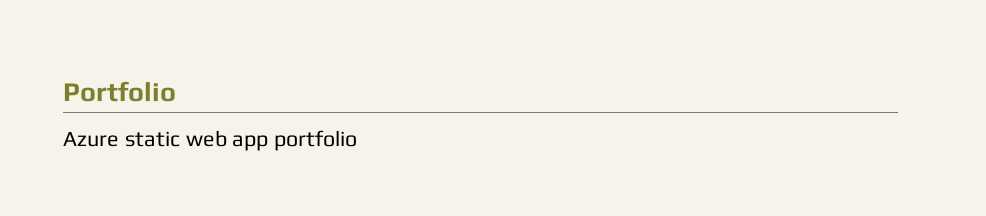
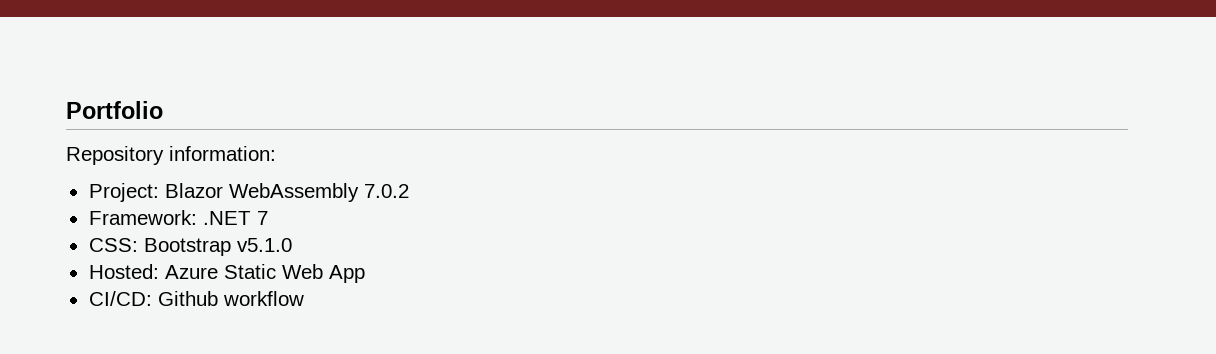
- Azure static web app portfolio
+ Repository information:
+ Project: Blazor WebAssembly 7.0.2
+ Framework: .NET 7
+ CSS: Bootstrap v5.1.0
+ Hosted: Azure Static Web App
+ CI/CD: Github workflow

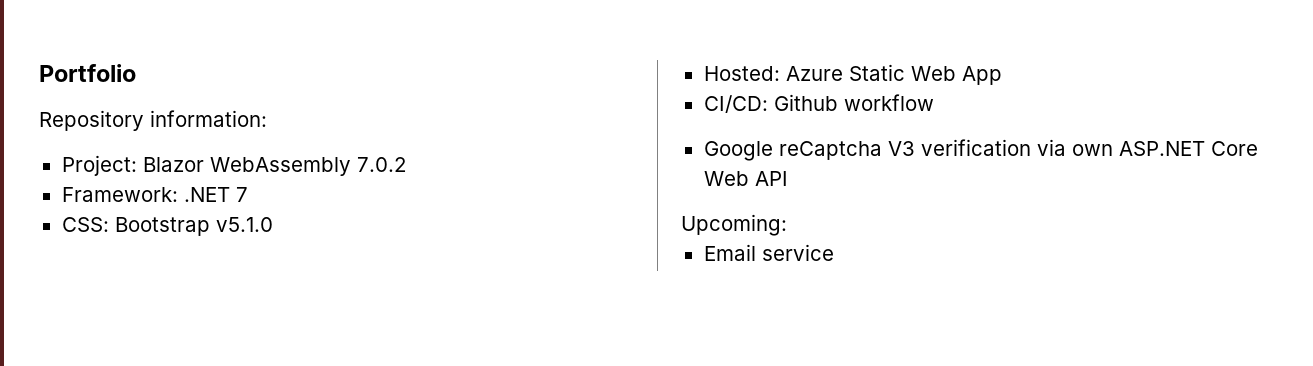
+ Google reCaptcha V3 verification via own ASP.NET Core Web API
+ Upcoming:
+ Email service

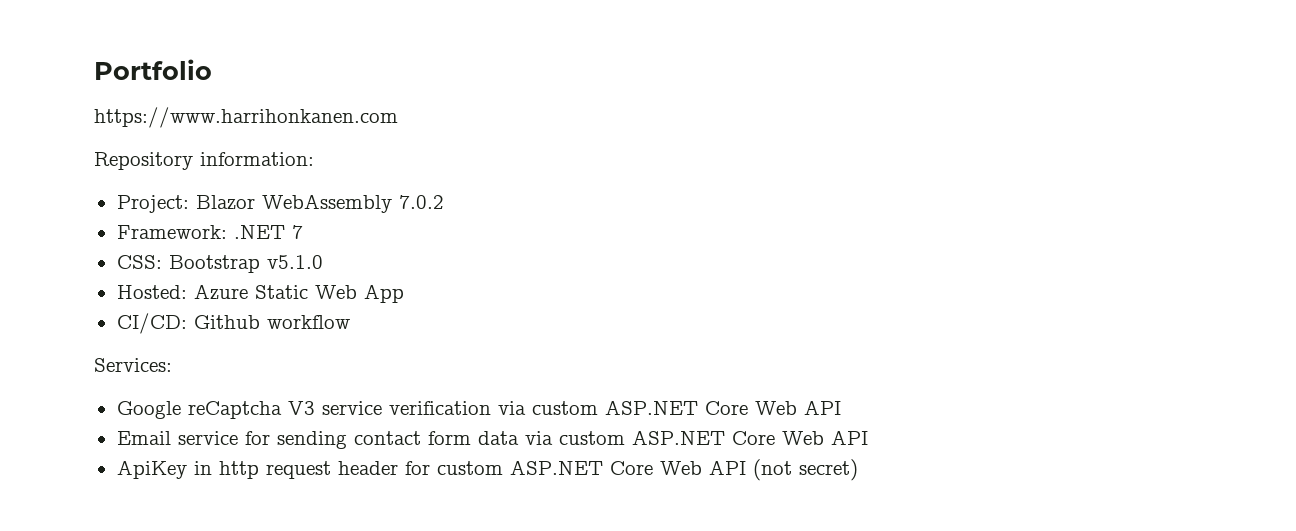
+ https://www.harrihonkanen.com
+ Services:
- Google reCaptcha V3 verification via own ASP.NET Core Web API
- Upcoming:
+ Google reCaptcha V3 service verification via custom ASP.NET Core Web API
- Email service
+ Email service for sending contact form data via custom ASP.NET Core Web API
+ ApiKey in http request header for custom ASP.NET Core Web API (not secret)

